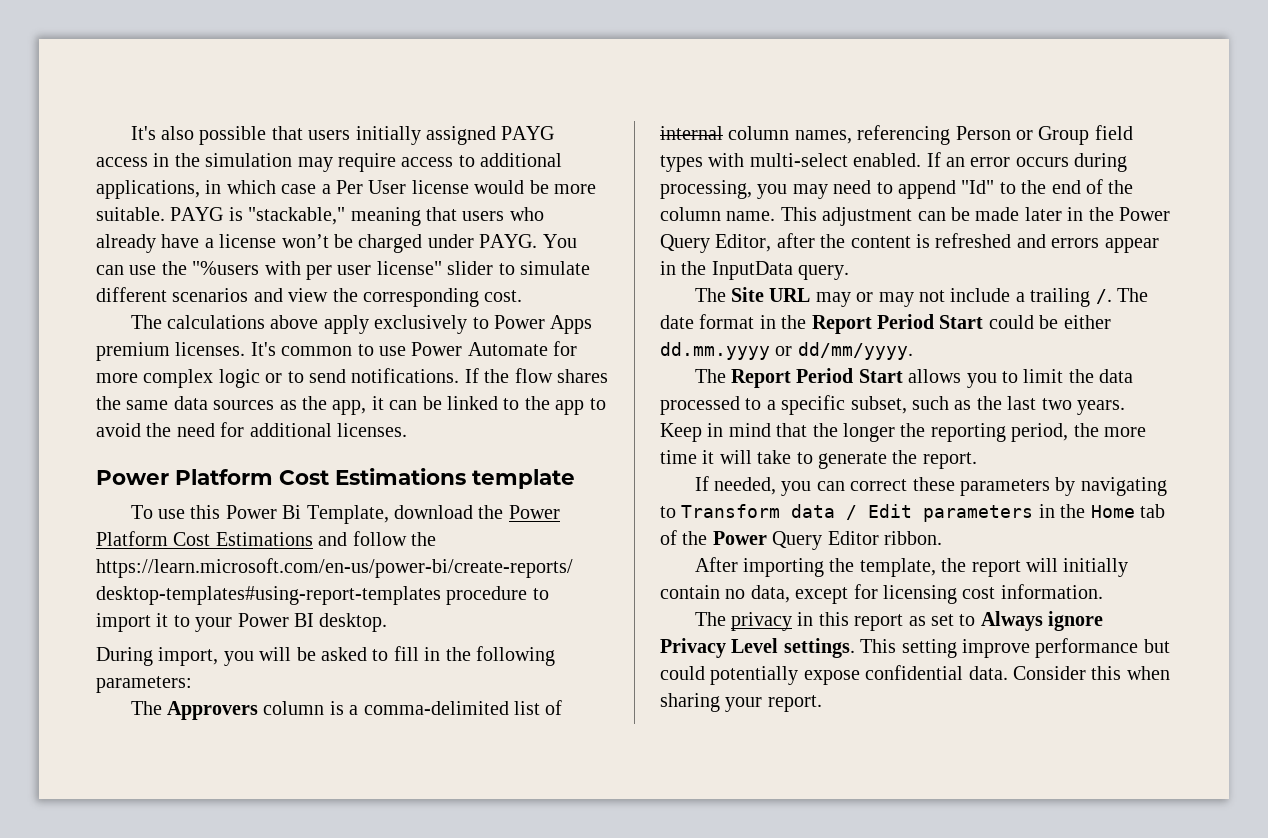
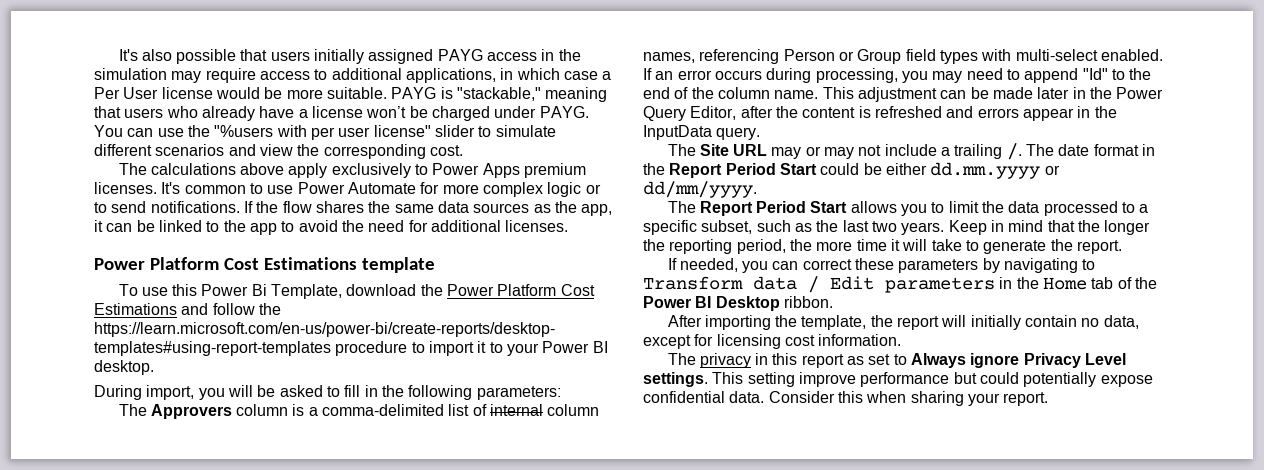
- If needed, you can correct these parameters by navigating to Transform data / Edit parameters in the Home tab of the Power Query Editor ribbon.
+ If needed, you can correct these parameters by navigating to Transform data / Edit parameters in the Home tab of the Power BI Desktop ribbon.

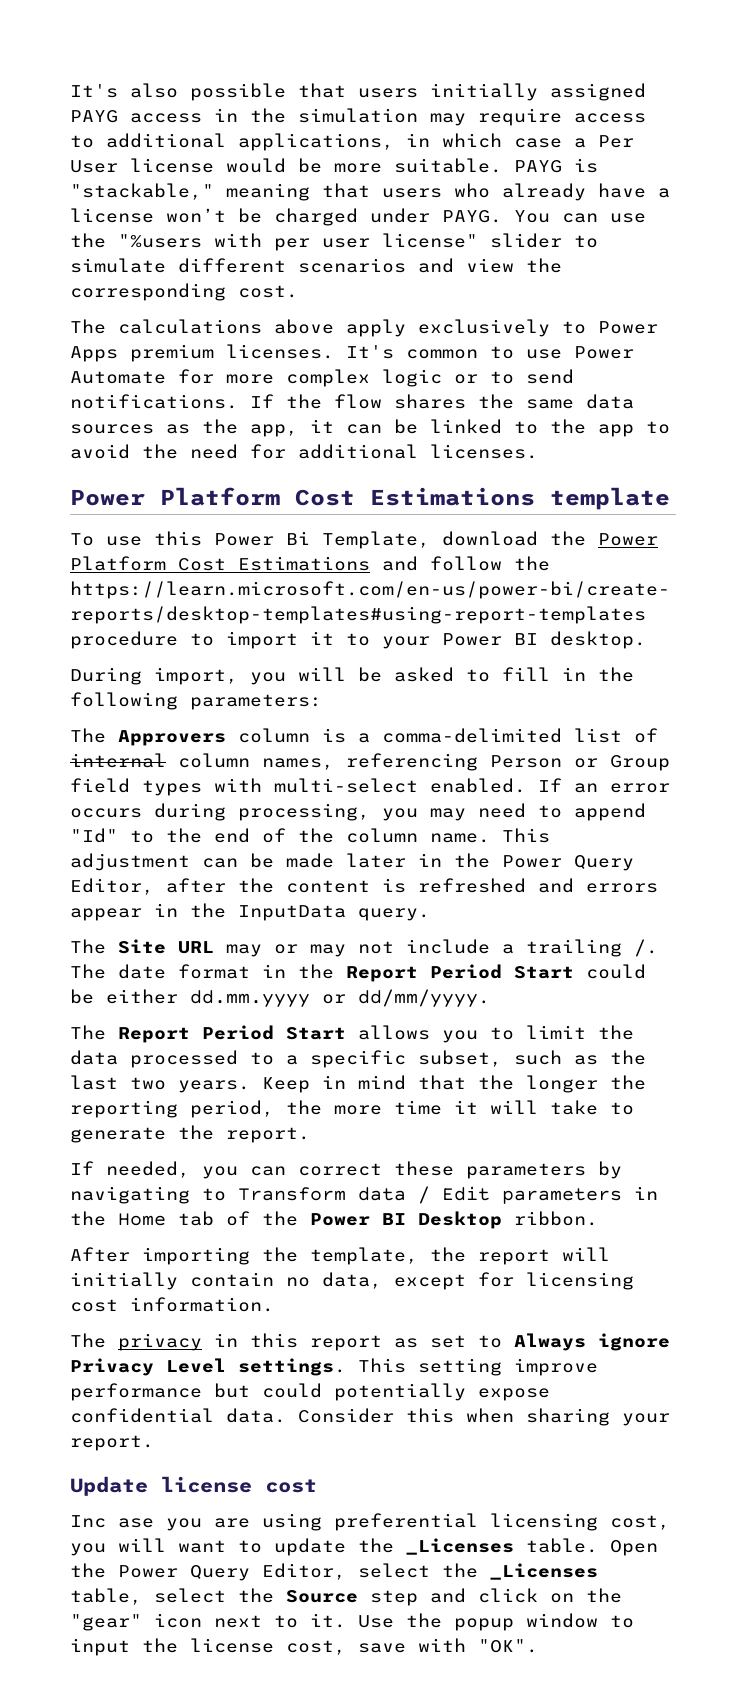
+ Update license cost
+ Inc ase you are using preferential licensing cost, you will want to update the _Licenses table. Open the Power Query Editor, select the _Licenses table, select the Source step and click on the "gear" icon next to it. Use the popup window to input the license cost, save with "OK".

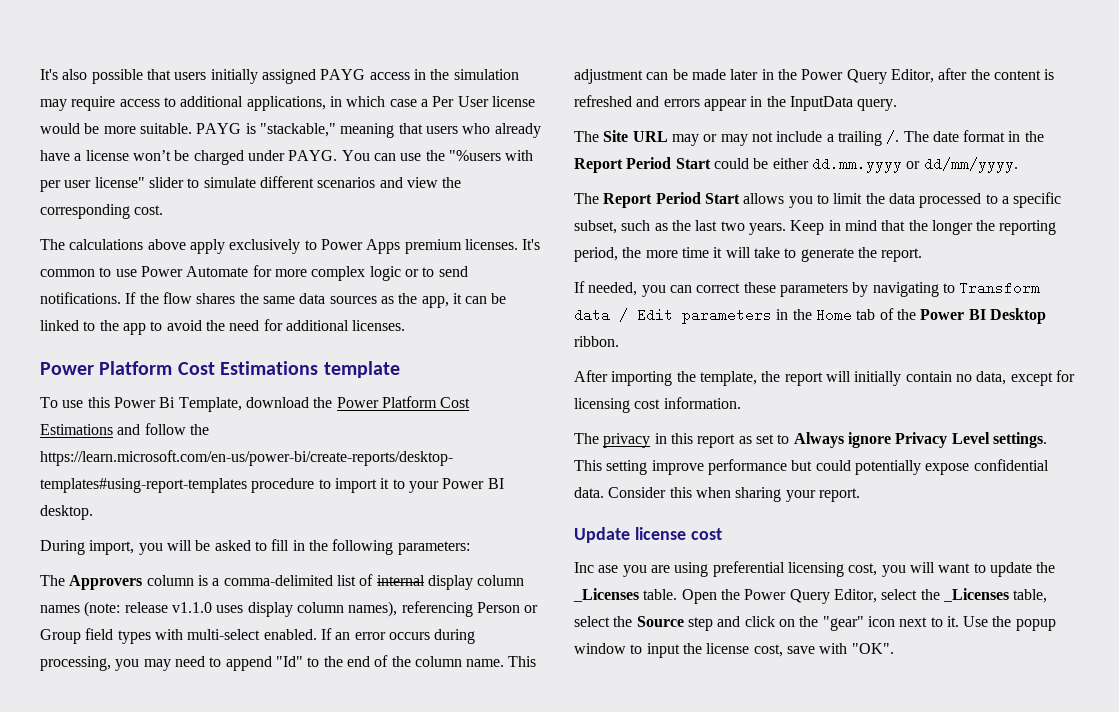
- The Approvers column is a comma-delimited list of internal column names, referencing Person or Group field types with multi-select enabled.
+ The Approvers column is a comma-delimited list of internal display column names (note: release v1.1.0 uses display column names), referencing Person or Group field types with multi-select enabled.

